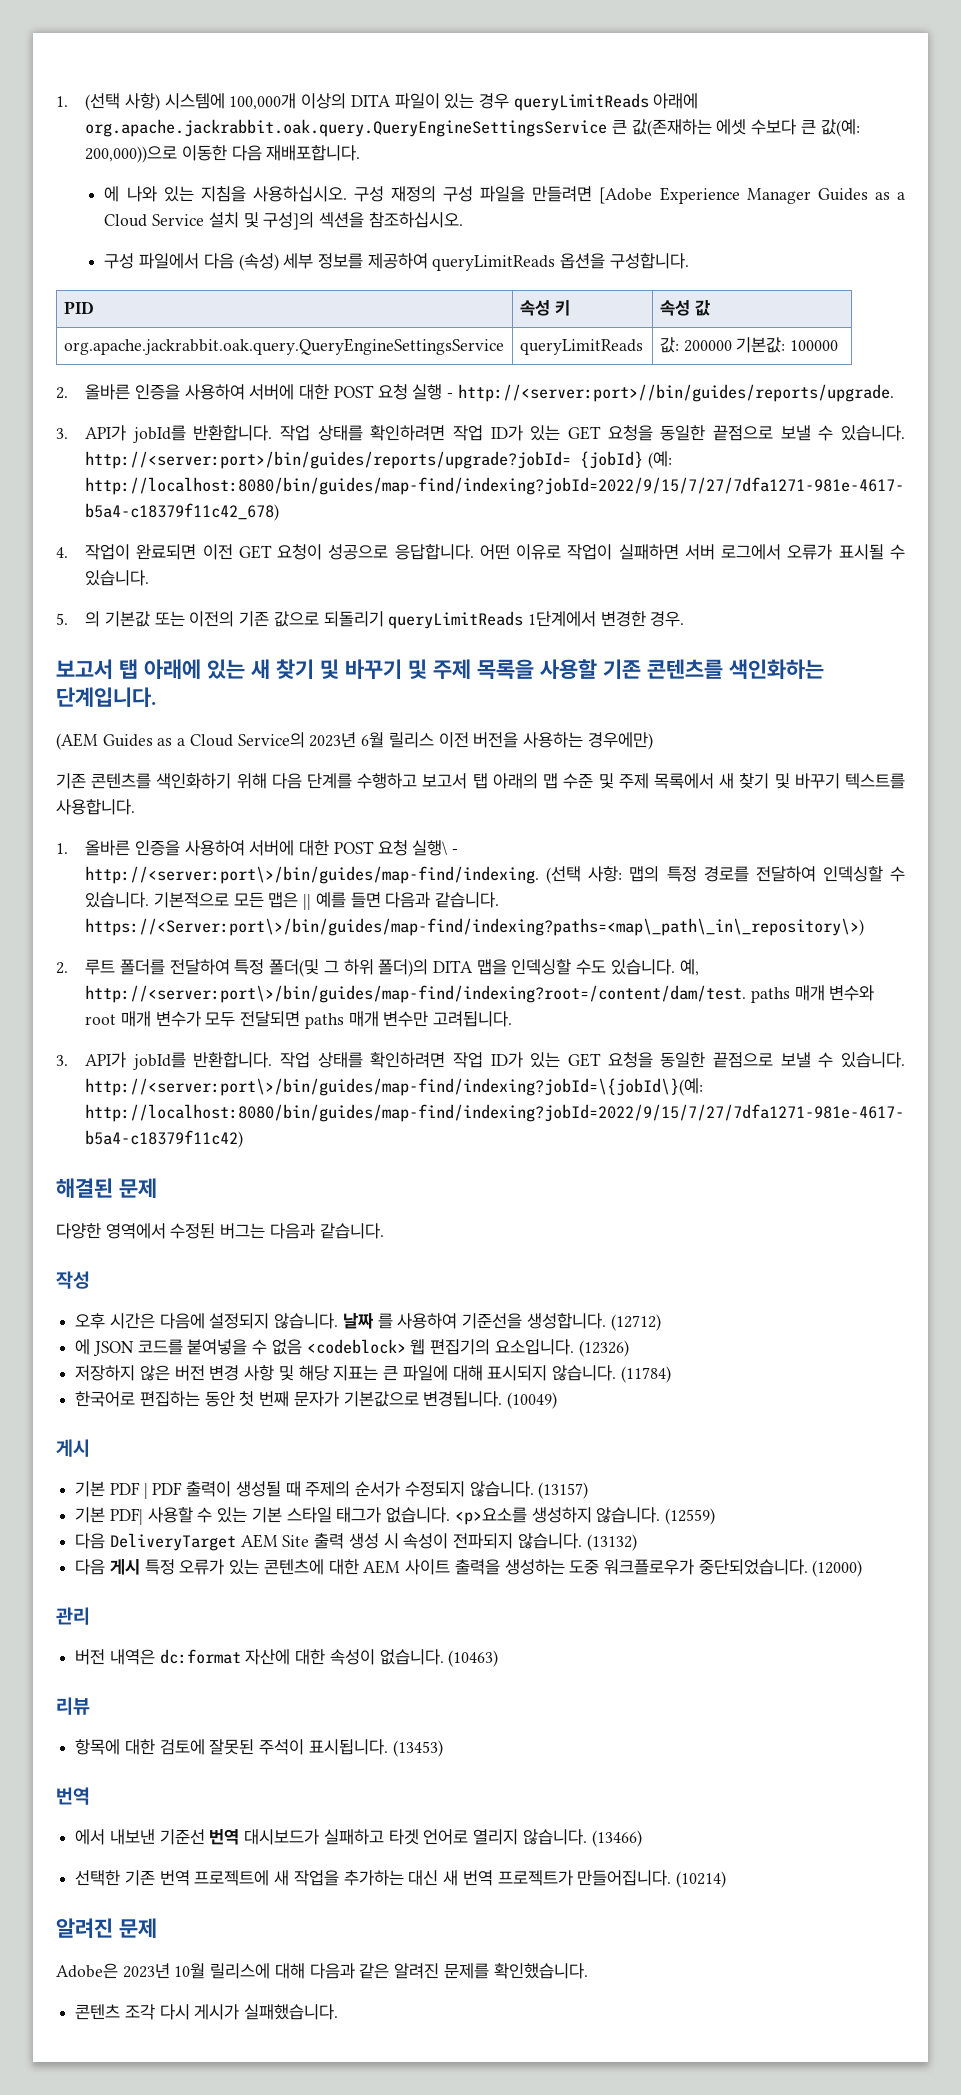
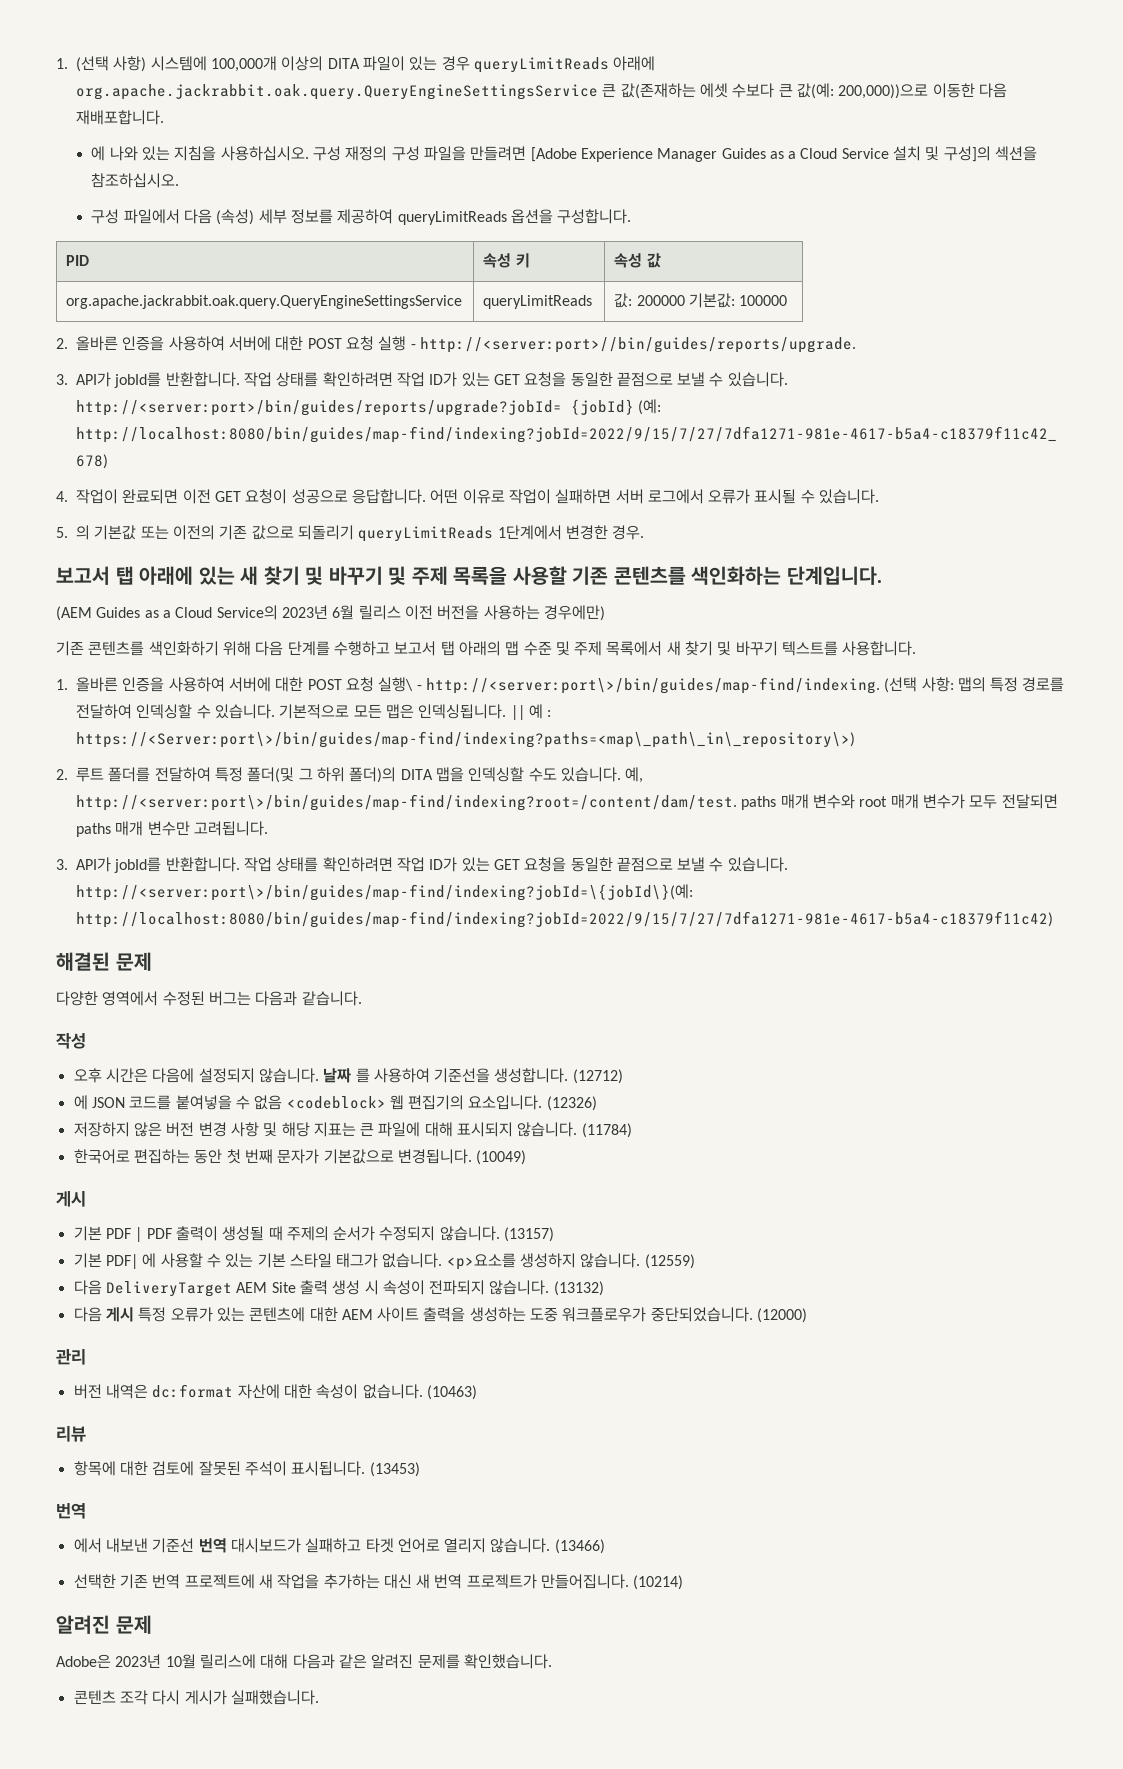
- 기본적으로 모든 맵은 || 예를 들면 다음과 같습니다. https://<Server:port\>/bin/guides/map-find/indexing?paths=<map\_path\_in\_repository\>)
+ 기본적으로 모든 맵은 인덱싱됩니다. || 예 : https://<Server:port\>/bin/guides/map-find/indexing?paths=<map\_path\_in\_repository\>)
- 기본 PDF| 사용할 수 있는 기본 스타일 태그가 없습니다.
+ 기본 PDF| 에 사용할 수 있는 기본 스타일 태그가 없습니다.

